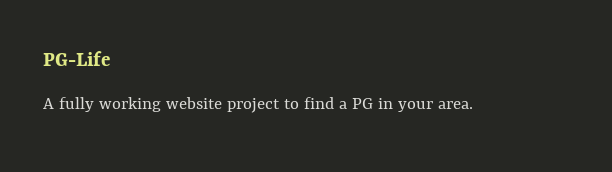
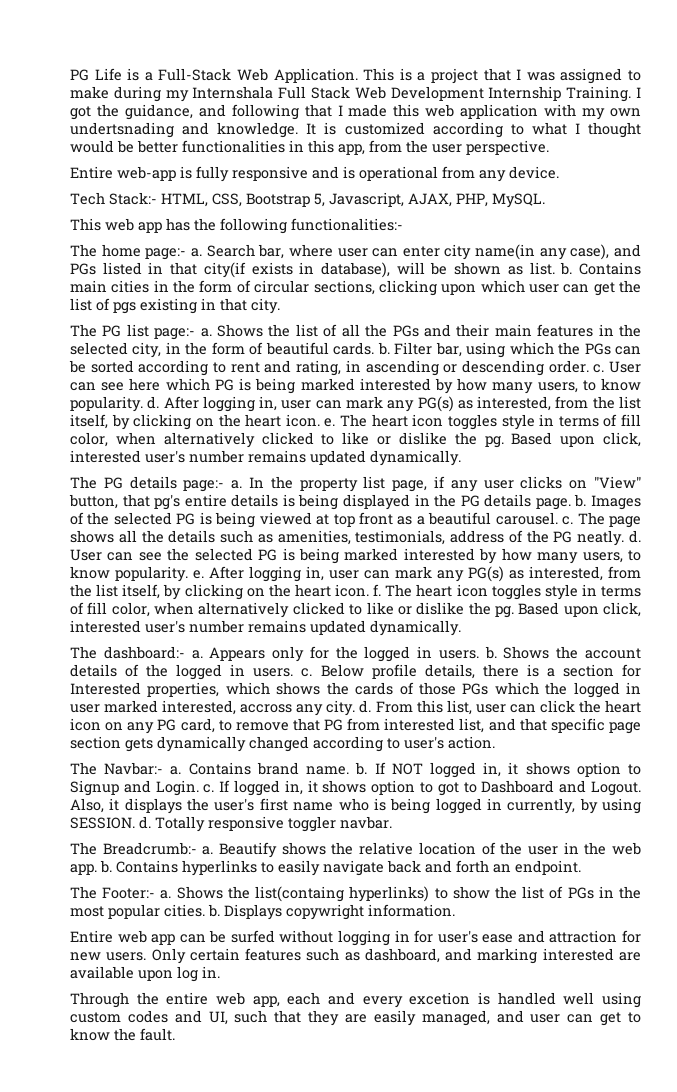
- PG-Life
- A fully working website project to find a PG in your area.
+ PG Life is a Full-Stack Web Application. This is a project that I was assigned to make during my Internshala Full Stack Web Development Internship Training. I got the guidance, and following that I made this web application with my own undertsnading and knowledge. It is customized according to what I thought would be better functionalities in this app, from the user perspective.
+ Entire web-app is fully responsive and is operational from any device.
+ Tech Stack:- HTML, CSS, Bootstrap 5, Javascript, AJAX, PHP, MySQL.
+ This web app has the following functionalities:-
+ The home page:- a. Search bar, where user can enter city name(in any case), and PGs listed in that city(if exists in database), will be shown as list. b. Contains main cities in the form of circular sections, clicking upon which user can get the list of pgs existing in that city.
+ The PG list page:- a. Shows the list of all the PGs and their main features in the selected city, in the form of beautiful cards. b. Filter bar, using which the PGs can be sorted according to rent and rating, in ascending or descending order. c. User can see here which PG is being marked interested by how many users, to know popularity. d. After logging in, user can mark any PG(s) as interested, from the list itself, by clicking on the heart icon. e. The heart icon toggles style in terms of fill color, when alternatively clicked to like or dislike the pg. Based upon click, interested user's number remains updated dynamically.
+ The PG details page:- a. In the property list page, if any user clicks on "View" button, that pg's entire details is being displayed in the PG details page. b. Images of the selected PG is being viewed at top front as a beautiful carousel. c. The page shows all the details such as amenities, testimonials, address of the PG neatly. d. User can see the selected PG is being marked interested by how many users, to know popularity. e. After logging in, user can mark any PG(s) as interested, from the list itself, by clicking on the heart icon. f. The heart icon toggles style in terms of fill color, when alternatively clicked to like or dislike the pg. Based upon click, interested user's number remains updated dynamically.
+ The dashboard:- a. Appears only for the logged in users. b. Shows the account details of the logged in users. c. Below profile details, there is a section for Interested properties, which shows the cards of those PGs which the logged in user marked interested, accross any city. d. From this list, user can click the heart icon on any PG card, to remove that PG from interested list, and that specific page section gets dynamically changed according to user's action.
+ The Navbar:- a. Contains brand name. b. If NOT logged in, it shows option to Signup and Login. c. If logged in, it shows option to got to Dashboard and Logout. Also, it displays the user's first name who is being logged in currently, by using SESSION. d. Totally responsive toggler navbar.
+ The Breadcrumb:- a. Beautify shows the relative location of the user in the web app. b. Contains hyperlinks to easily navigate back and forth an endpoint.
+ The Footer:- a. Shows the list(containg hyperlinks) to show the list of PGs in the most popular cities. b. Displays copywright information.
+ Entire web app can be surfed without logging in for user's ease and attraction for new users. Only certain features such as dashboard, and marking interested are available upon log in.
+ Through the entire web app, each and every excetion is handled well using custom codes and UI, such that they are easily managed, and user can get to know the fault.

